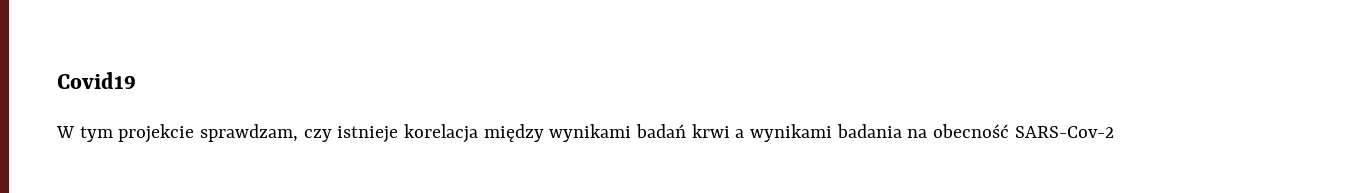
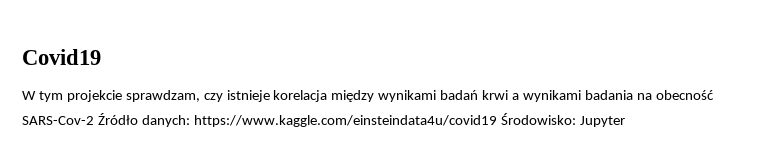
- W tym projekcie sprawdzam, czy istnieje korelacja między wynikami badań krwi a wynikami badania na obecność SARS-Cov-2
+ W tym projekcie sprawdzam, czy istnieje korelacja między wynikami badań krwi a wynikami badania na obecność SARS-Cov-2 Źródło danych: https://www.kaggle.com/einsteindata4u/covid19 Środowisko: Jupyter

